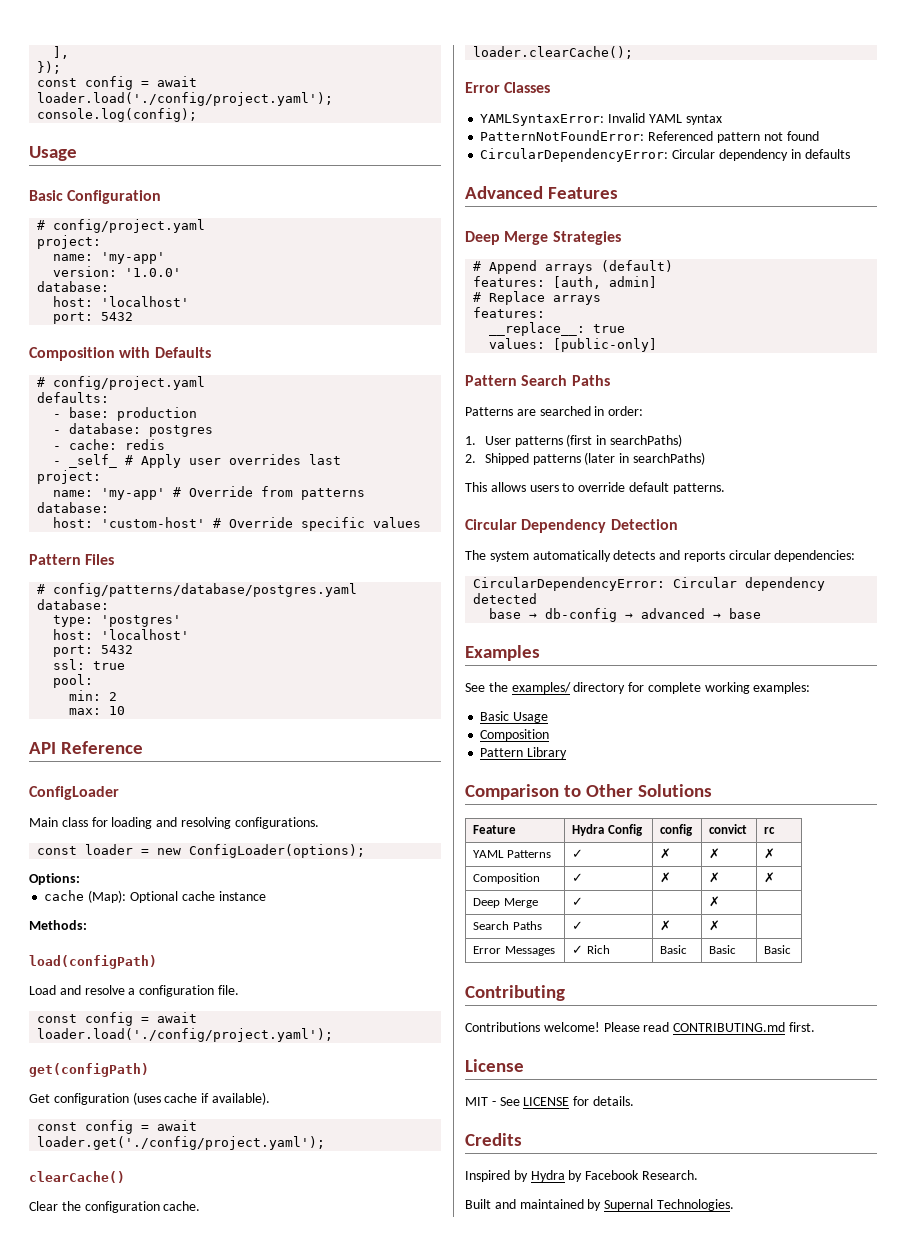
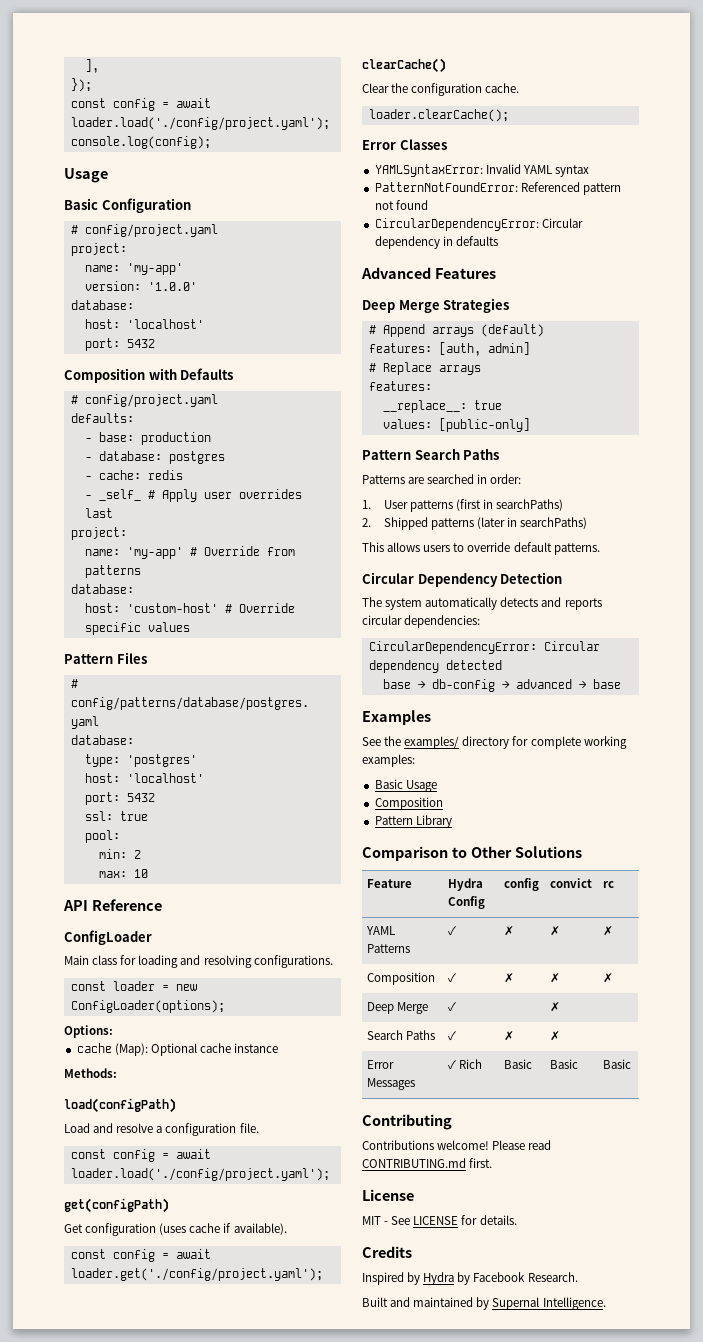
- Built and maintained by Supernal Technologies.
+ Built and maintained by Supernal Intelligence.

